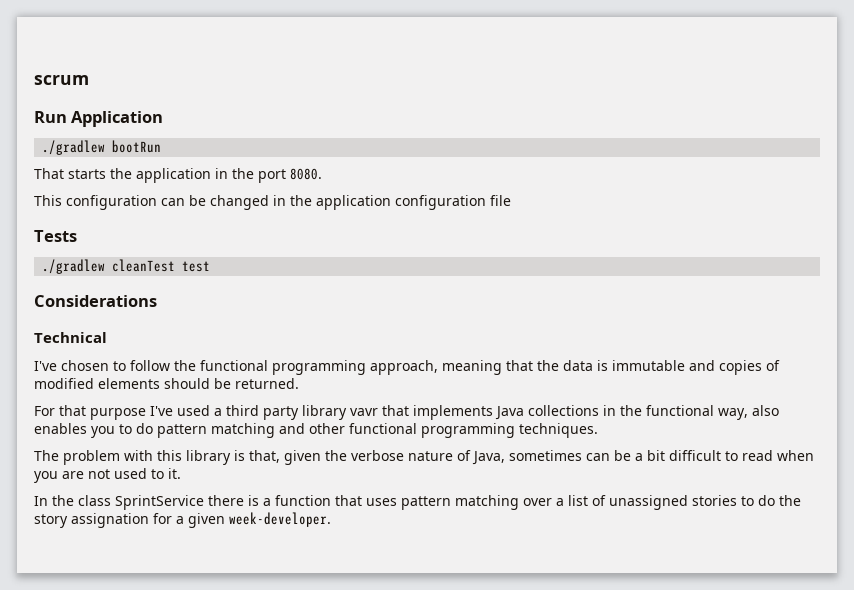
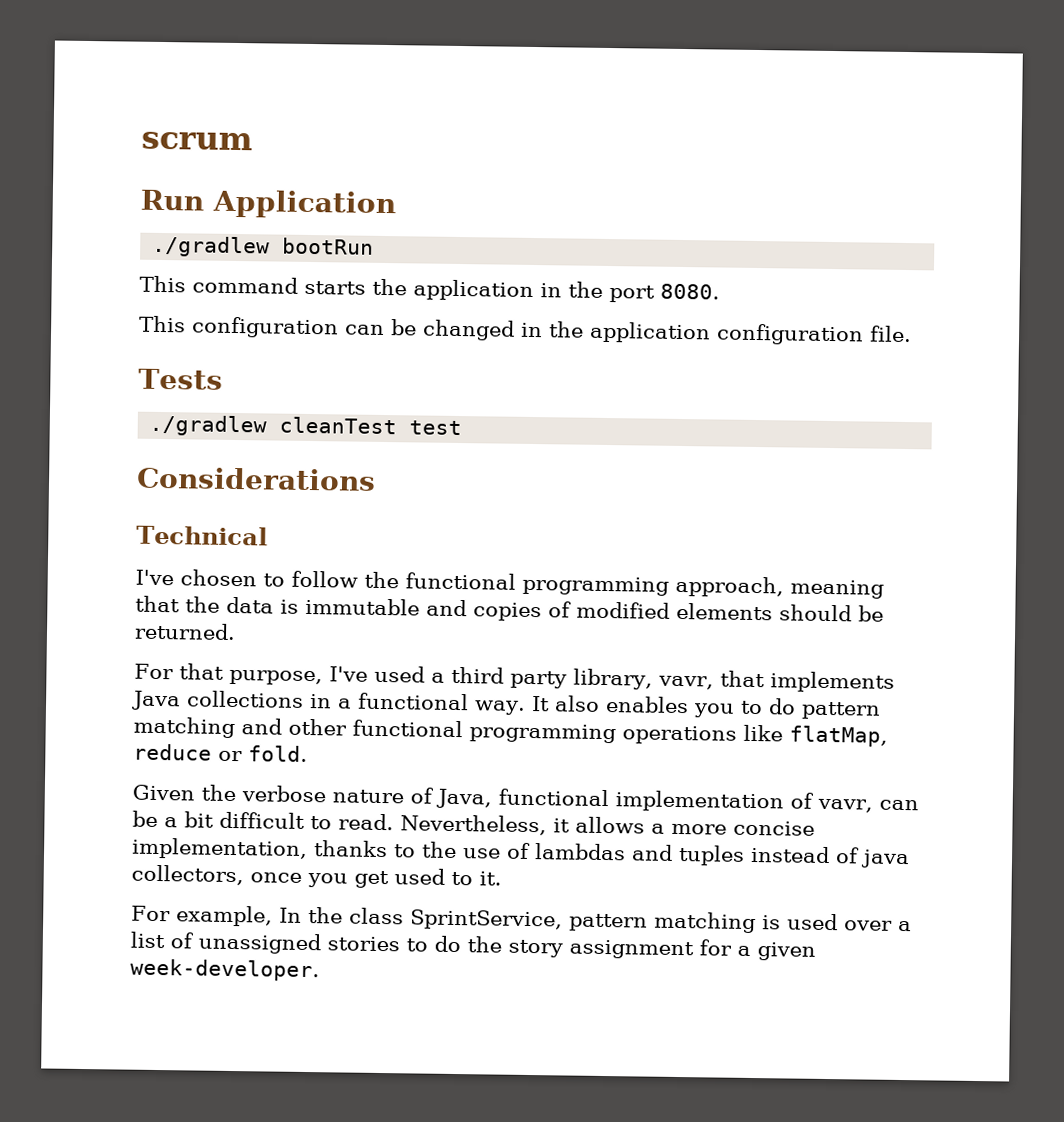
- That starts the application in the port 8080.
+ This command starts the application in the port 8080.
- This configuration can be changed in the application configuration file
+ This configuration can be changed in the application configuration file.
- For that purpose I've used a third party library vavr that implements Java collections in the functional way, also enables you to do pattern matching and other functional programming techniques.
- The problem with this library is that, given the verbose nature of Java, sometimes can be a bit difficult to read when you are not used to it.
+ For that purpose, I've used a third party library, vavr, that implements Java collections in a functional way. It also enables you to do pattern matching and other functional programming operations like flatMap, reduce or fold.
+ Given the verbose nature of Java, functional implementation of vavr, can be a bit difficult to read. Nevertheless, it allows a more concise implementation, thanks to the use of lambdas and tuples instead of java collectors, once you get used to it.
- In the class SprintService there is a function that uses pattern matching over a list of unassigned stories to do the story assignation for a given week-developer.
+ For example, In the class SprintService, pattern matching is used over a list of unassigned stories to do the story assignment for a given week-developer.

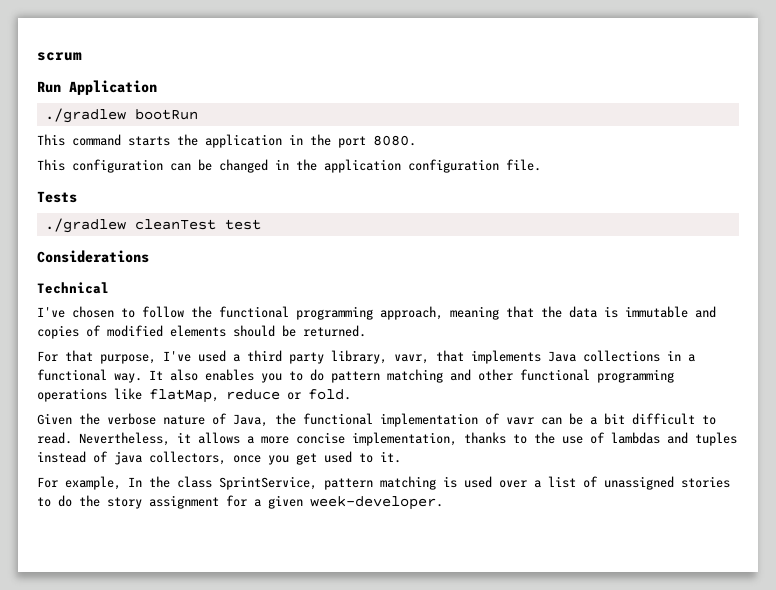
- Given the verbose nature of Java, functional implementation of vavr, can be a bit difficult to read.
+ Given the verbose nature of Java, the functional implementation of vavr can be a bit difficult to read.

